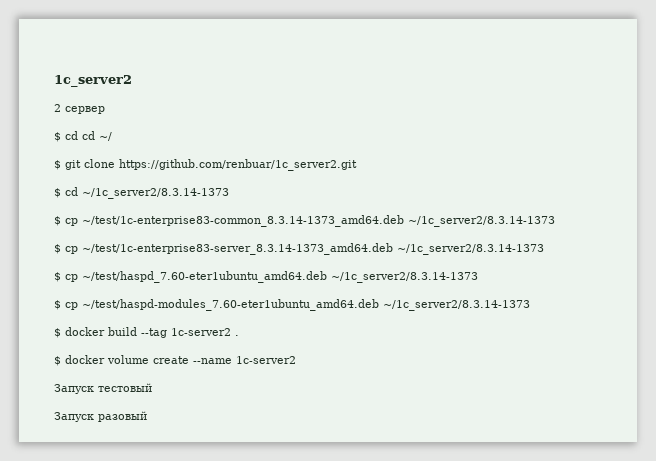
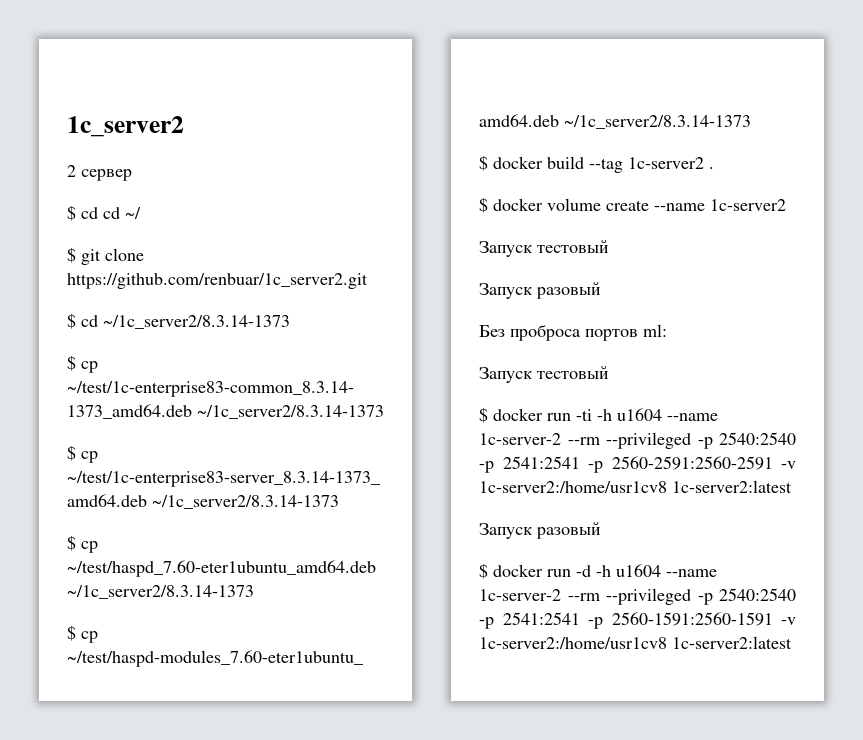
+ Без проброса портов ml:
+ Запуск тестовый
+ $ docker run -ti -h u1604 --name 1c-server-2 --rm --privileged -p 2540:2540 -p 2541:2541 -p 2560-2591:2560-2591 -v 1c-server2:/home/usr1cv8 1c-server2:latest
+ Запуск разовый
+ $ docker run -d -h u1604 --name 1c-server-2 --rm --privileged -p 2540:2540 -p 2541:2541 -p 2560-1591:2560-1591 -v 1c-server2:/home/usr1cv8 1c-server2:latest

